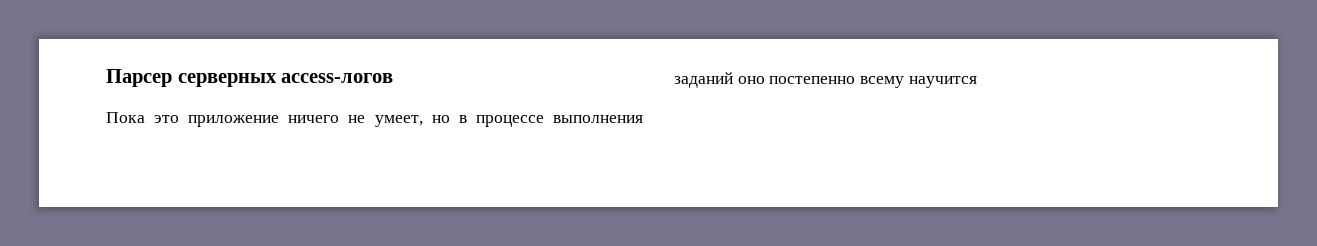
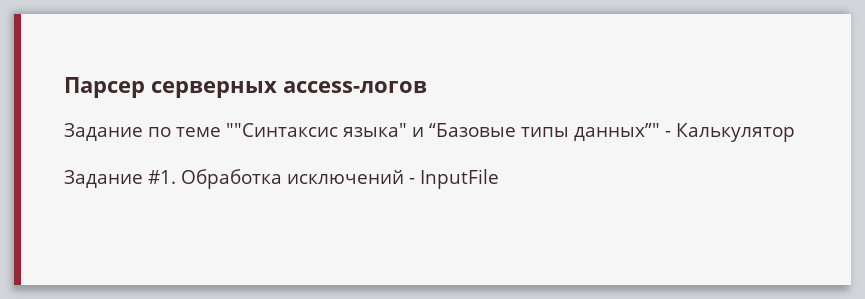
- Пока это приложение ничего не умеет, но в процессе выполнения заданий оно постепенно всему научится
+ Задание по теме ""Синтаксис языка" и “Базовые типы данных”" - Калькулятор
+ Задание #1. Обработка исключений - InputFile

